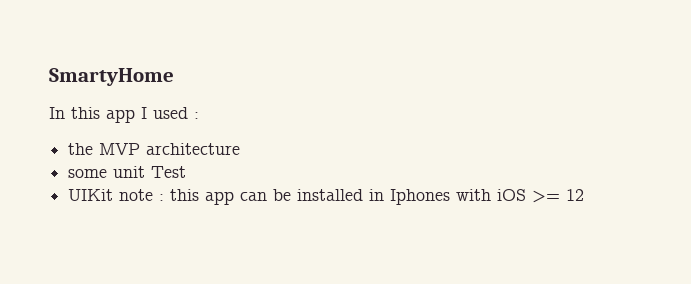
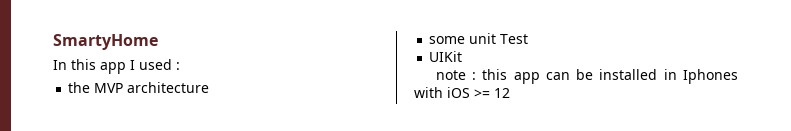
- UIKit note : this app can be installed in Iphones with iOS >= 12
+ UIKit
+ note : this app can be installed in Iphones with iOS >= 12

